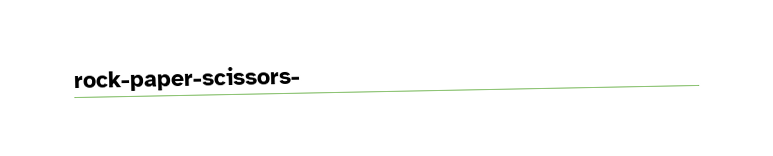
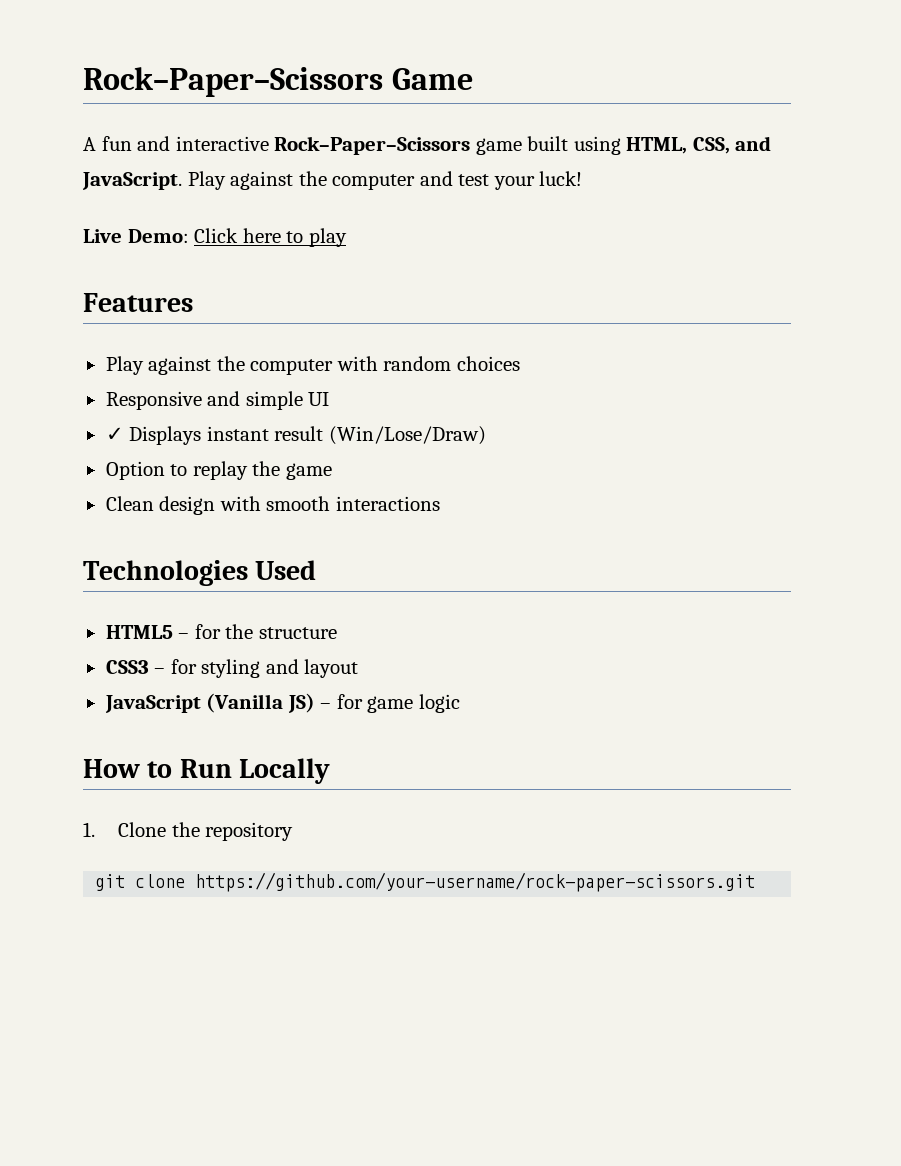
- rock-paper-scissors-
+ Rock–Paper–Scissors Game
+ A fun and interactive Rock–Paper–Scissors game built using HTML, CSS, and JavaScript. Play against the computer and test your luck!
+ Live Demo: Click here to play
+ Features
+ Play against the computer with random choices
+ Responsive and simple UI
+ ✓ Displays instant result (Win/Lose/Draw)
+ Option to replay the game
+ Clean design with smooth interactions
+ Technologies Used
+ HTML5 – for the structure
+ CSS3 – for styling and layout
+ JavaScript (Vanilla JS) – for game logic
+ How to Run Locally
+ 1. Clone the repository
+ git clone https://github.com/your-username/rock-paper-scissors.git

